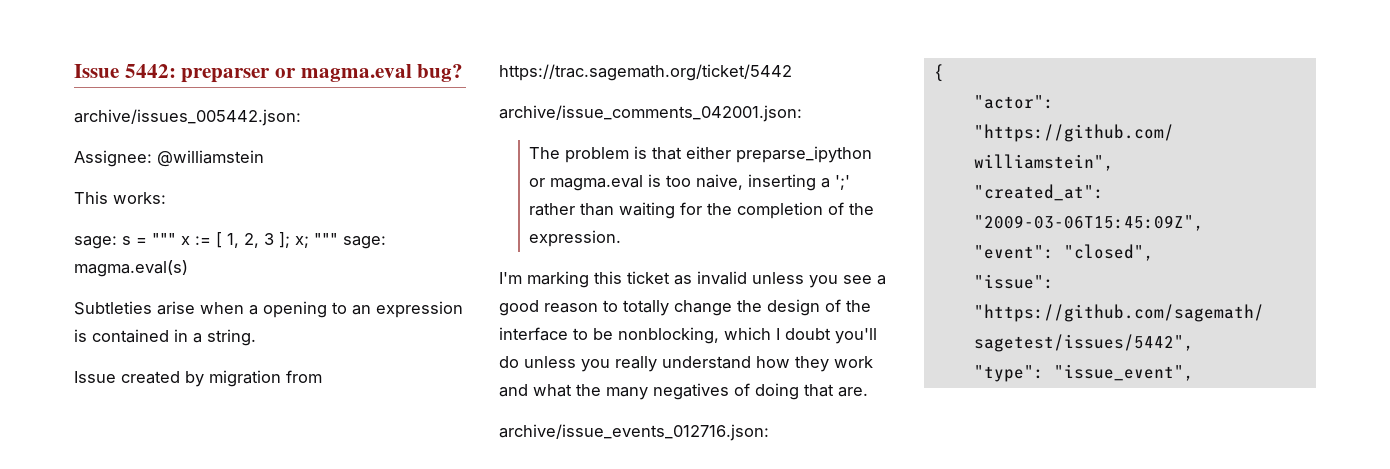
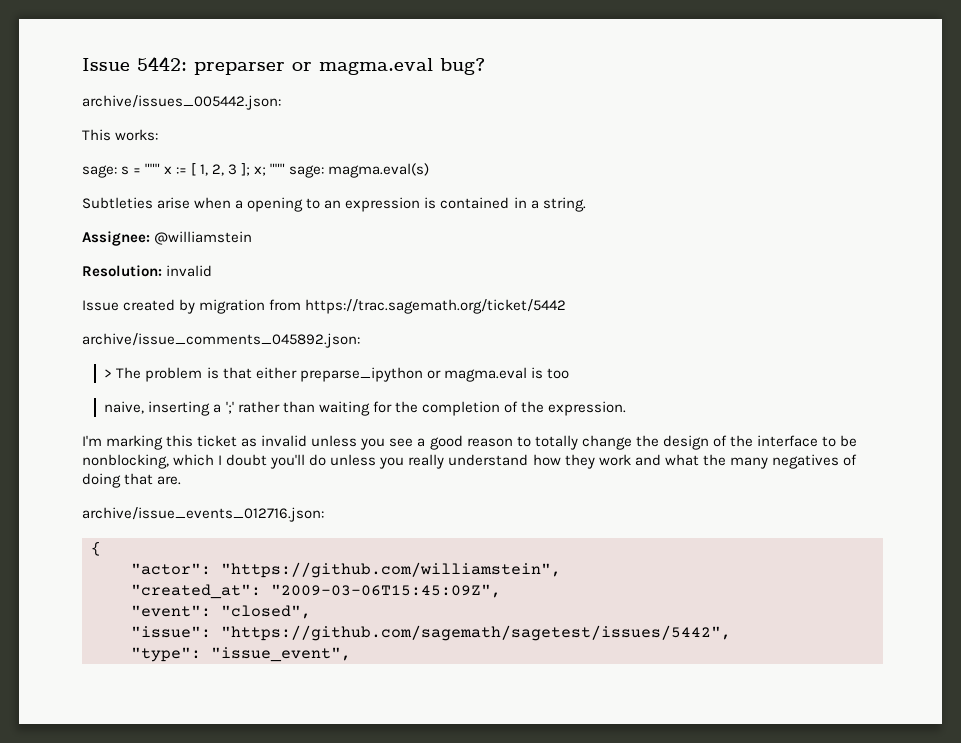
- Assignee: @williamstein
+ Assignee: @williamstein
+ Resolution: invalid
- archive/issue_comments_042001.json:
- The problem is that either preparse_ipython or magma.eval is too naive, inserting a ';' rather than waiting for the completion of the expression.
+ archive/issue_comments_045892.json:
+ > The problem is that either preparse_ipython or magma.eval is too
+ naive, inserting a ';' rather than waiting for the completion of the expression.

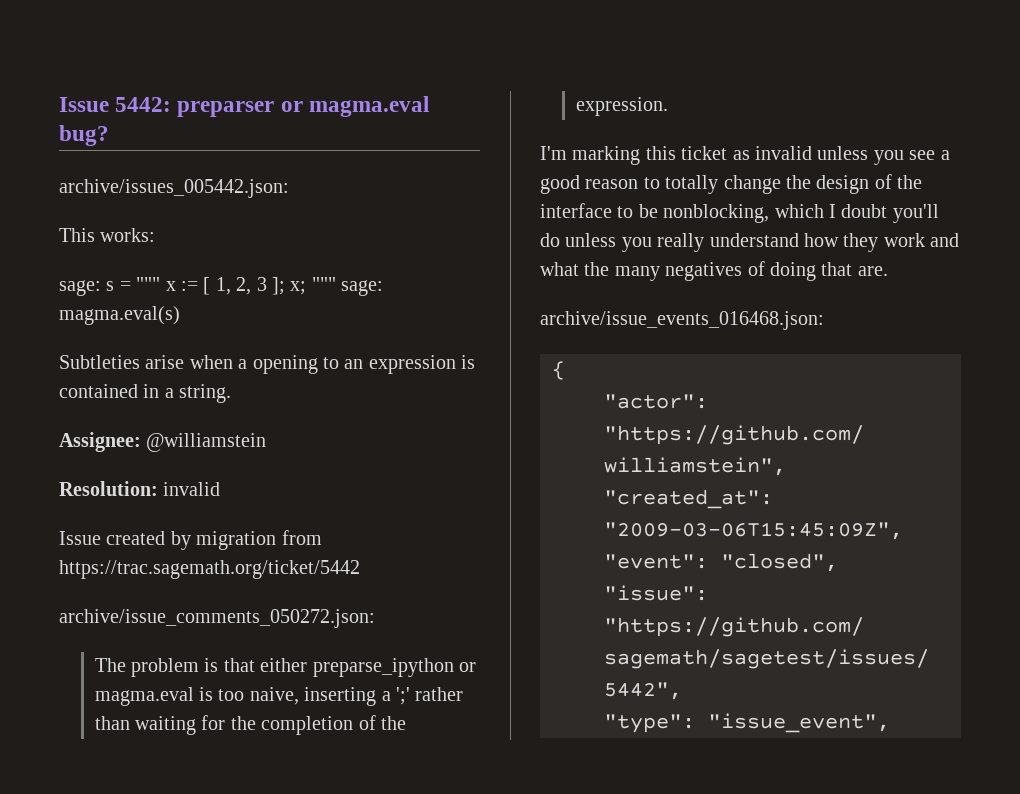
- archive/issue_comments_045892.json:
- > The problem is that either preparse_ipython or magma.eval is too
- naive, inserting a ';' rather than waiting for the completion of the expression.
+ archive/issue_comments_050272.json:
+ The problem is that either preparse_ipython or magma.eval is too naive, inserting a ';' rather than waiting for the completion of the expression.
- archive/issue_events_012716.json:
+ archive/issue_events_016468.json:

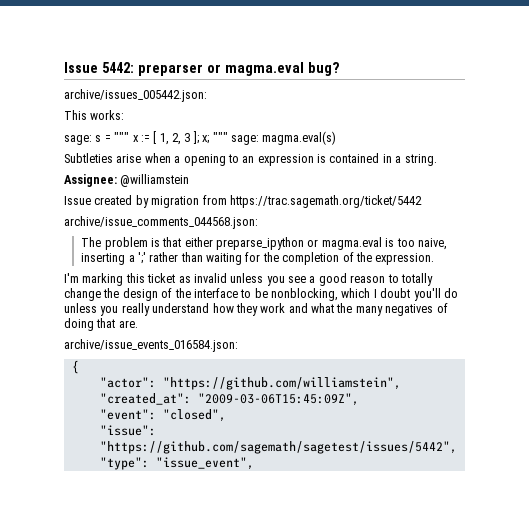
- Resolution: invalid
- archive/issue_comments_050272.json:
+ archive/issue_comments_044568.json:
- archive/issue_events_016468.json:
+ archive/issue_events_016584.json:

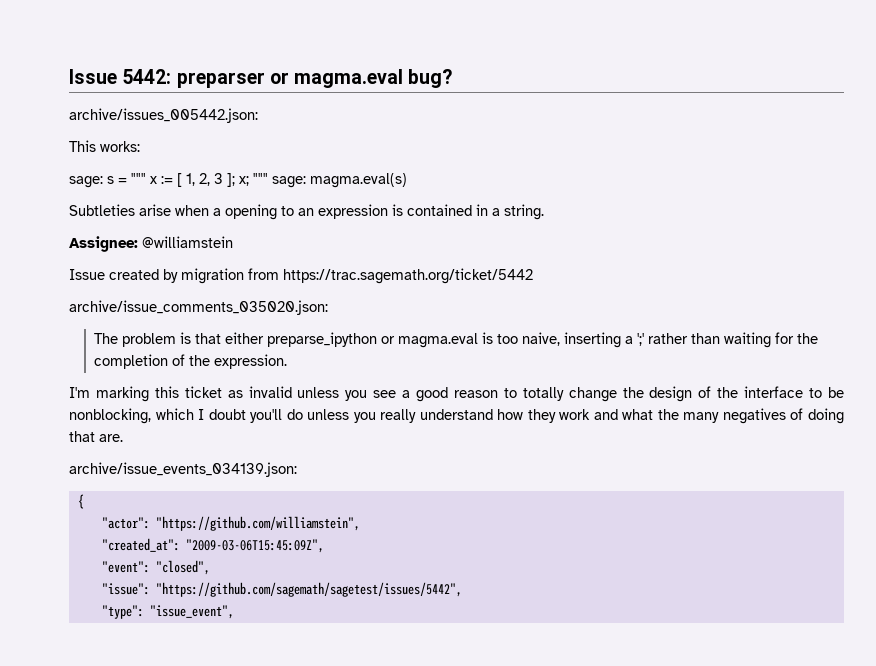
- archive/issue_comments_044568.json:
+ archive/issue_comments_035020.json:
- archive/issue_events_016584.json:
+ archive/issue_events_034139.json:

